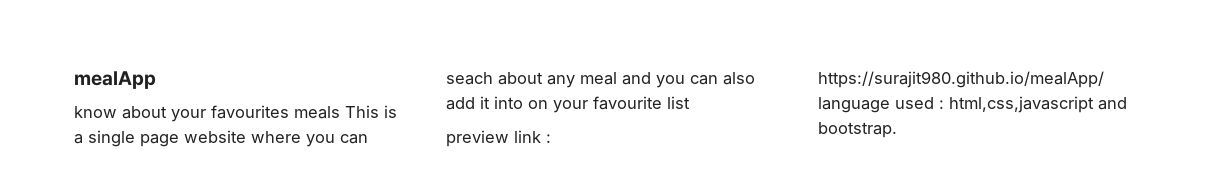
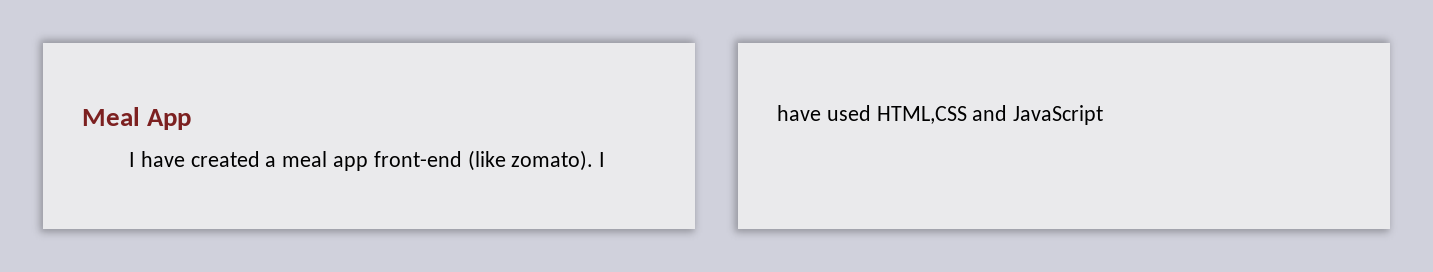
- mealApp
- know about your favourites meals This is a single page website where you can seach about any meal and you can also add it into on your favourite list
- preview link : https://surajit980.github.io/mealApp/ language used : html,css,javascript and bootstrap.
+ Meal App
+ I have created a meal app front-end (like zomato). I have used HTML,CSS and JavaScript

